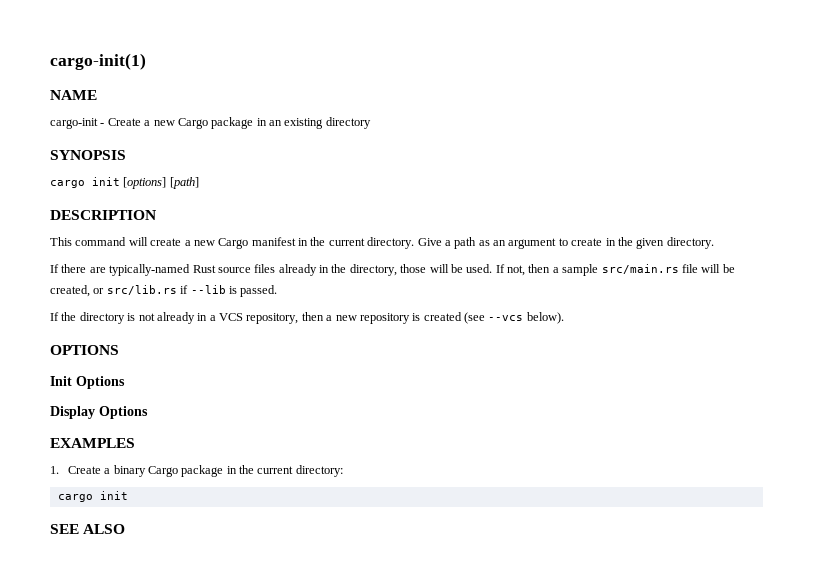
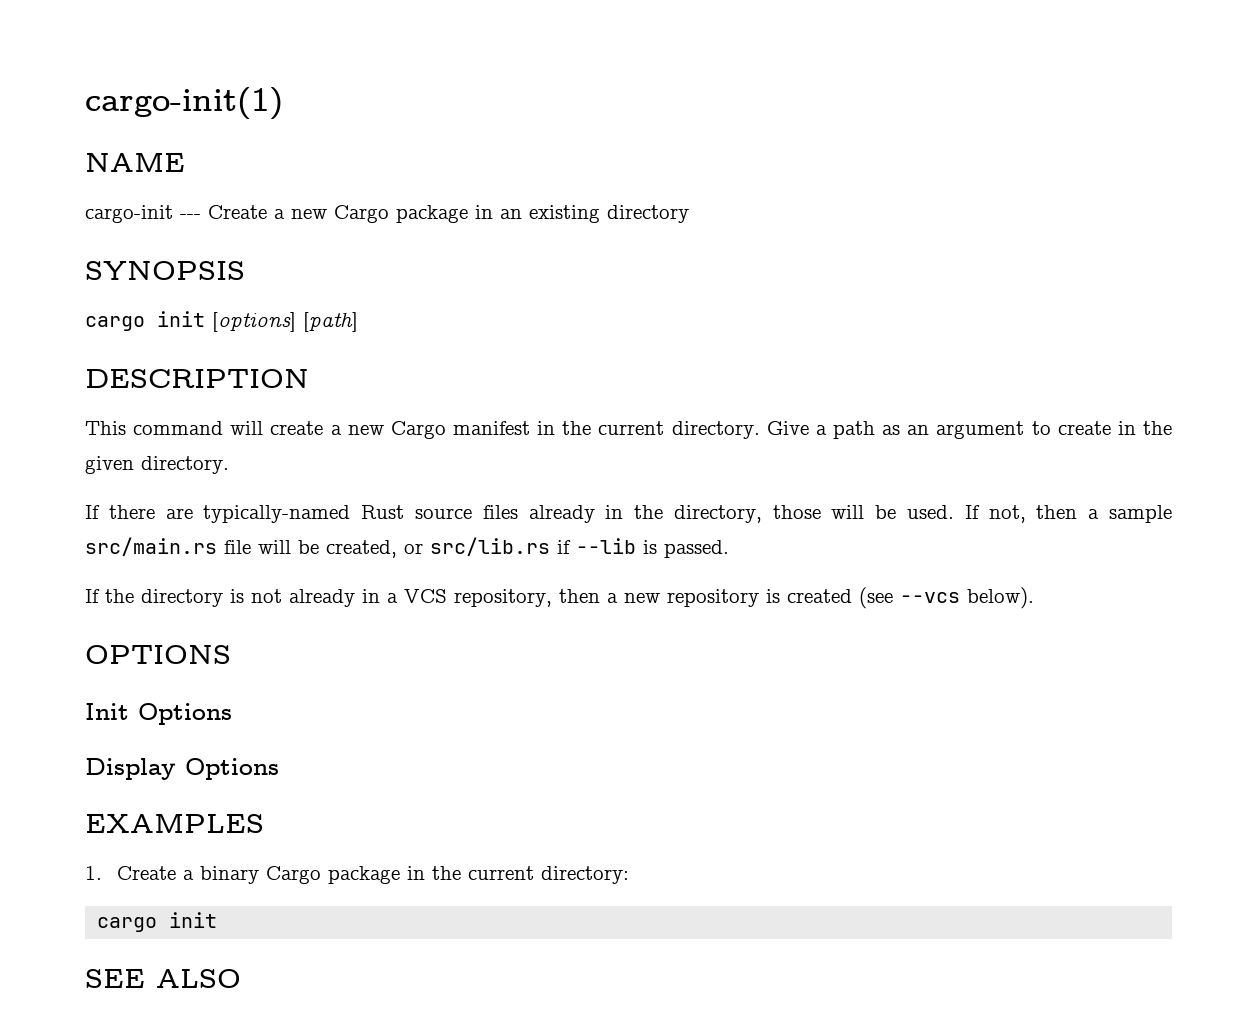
- cargo-init - Create a new Cargo package in an existing directory
+ cargo-init --- Create a new Cargo package in an existing directory

